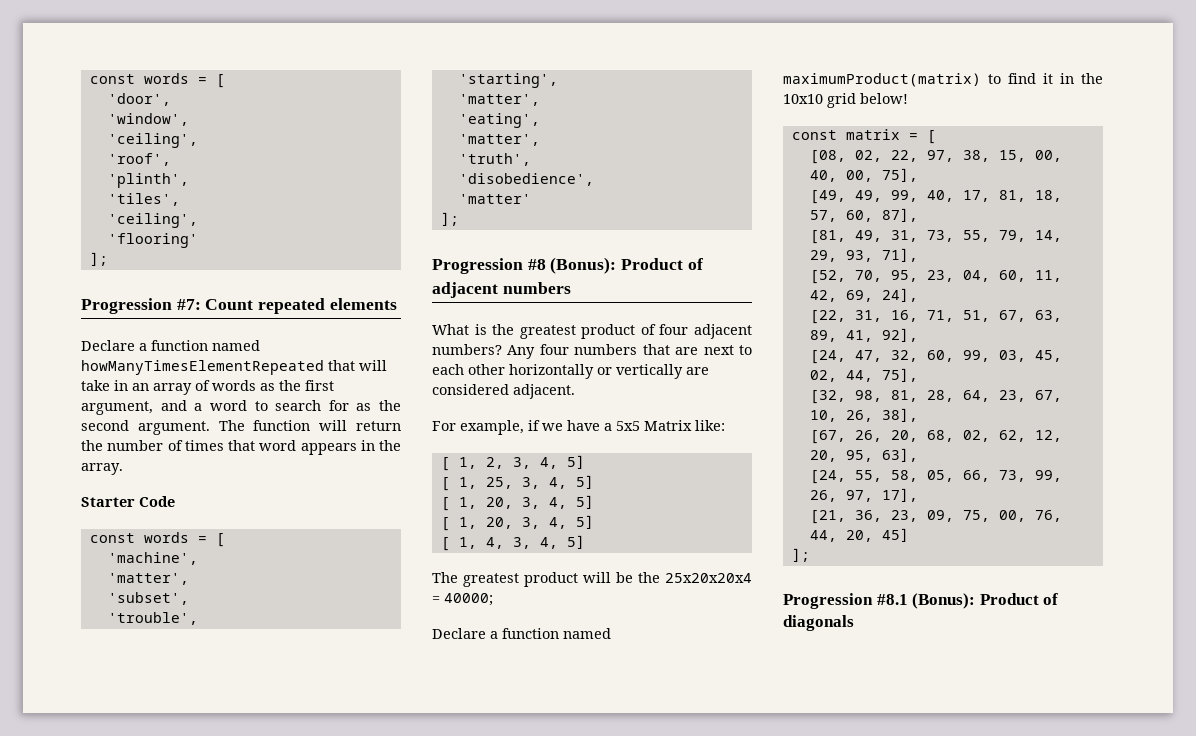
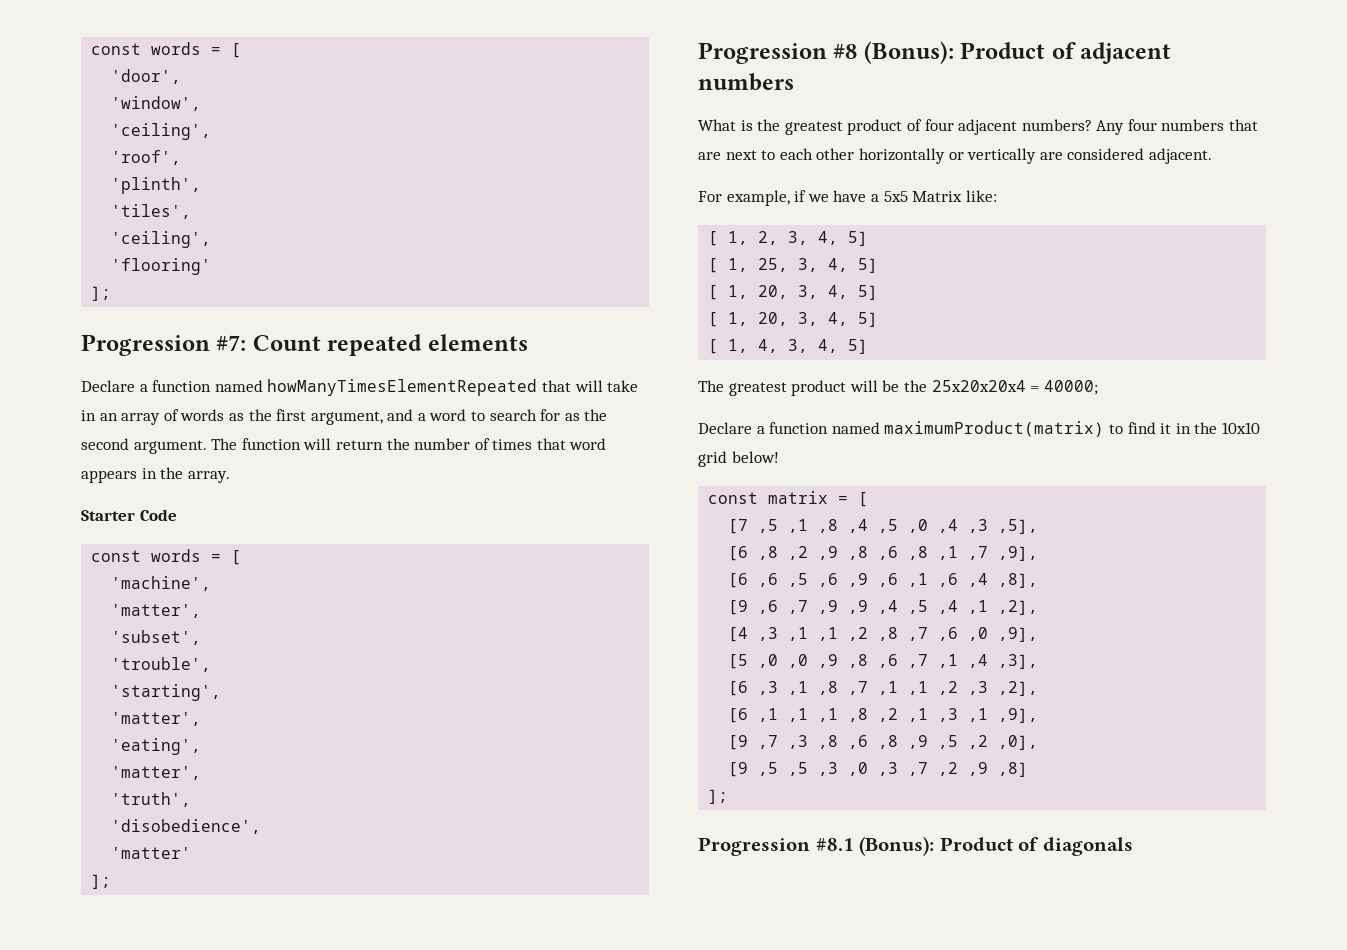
- [08, 02, 22, 97, 38, 15, 00, 40, 00, 75],
- [49, 49, 99, 40, 17, 81, 18, 57, 60, 87],
- [81, 49, 31, 73, 55, 79, 14, 29, 93, 71],
- [52, 70, 95, 23, 04, 60, 11, 42, 69, 24],
- [22, 31, 16, 71, 51, 67, 63, 89, 41, 92],
- [24, 47, 32, 60, 99, 03, 45, 02, 44, 75],
- [32, 98, 81, 28, 64, 23, 67, 10, 26, 38],
- [67, 26, 20, 68, 02, 62, 12, 20, 95, 63],
- [24, 55, 58, 05, 66, 73, 99, 26, 97, 17],
- [21, 36, 23, 09, 75, 00, 76, 44, 20, 45]
+ [7 ,5 ,1 ,8 ,4 ,5 ,0 ,4 ,3 ,5],
+ [6 ,8 ,2 ,9 ,8 ,6 ,8 ,1 ,7 ,9],
+ [6 ,6 ,5 ,6 ,9 ,6 ,1 ,6 ,4 ,8],
+ [9 ,6 ,7 ,9 ,9 ,4 ,5 ,4 ,1 ,2],
+ [4 ,3 ,1 ,1 ,2 ,8 ,7 ,6 ,0 ,9],
+ [5 ,0 ,0 ,9 ,8 ,6 ,7 ,1 ,4 ,3],
+ [6 ,3 ,1 ,8 ,7 ,1 ,1 ,2 ,3 ,2],
+ [6 ,1 ,1 ,1 ,8 ,2 ,1 ,3 ,1 ,9],
+ [9 ,7 ,3 ,8 ,6 ,8 ,9 ,5 ,2 ,0],
+ [9 ,5 ,5 ,3 ,0 ,3 ,7 ,2 ,9 ,8]

